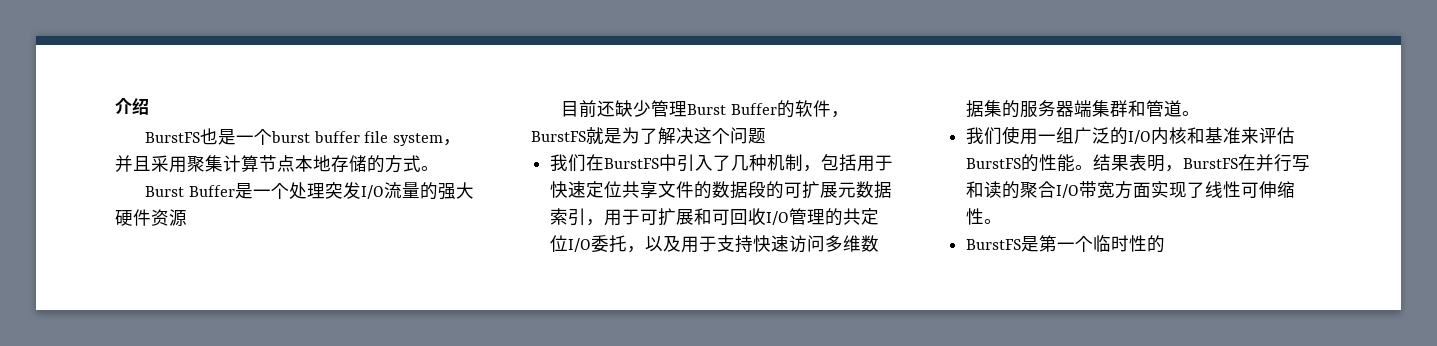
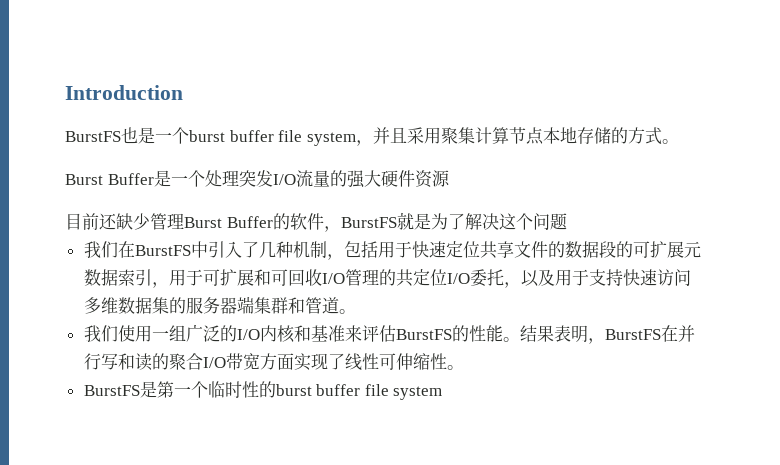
- 介绍
+ Introduction
- BurstFS是第一个临时性的
+ BurstFS是第一个临时性的burst buffer file system

